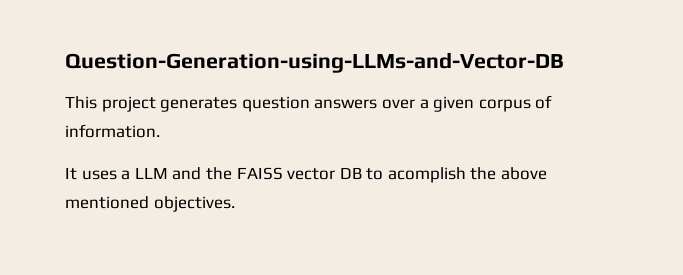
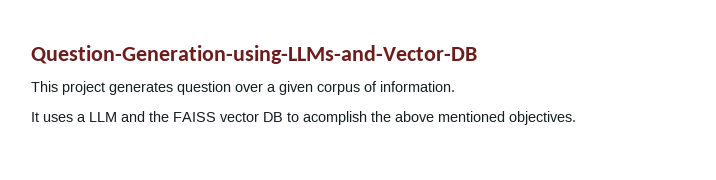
- This project generates question answers over a given corpus of information.
+ This project generates question over a given corpus of information.

